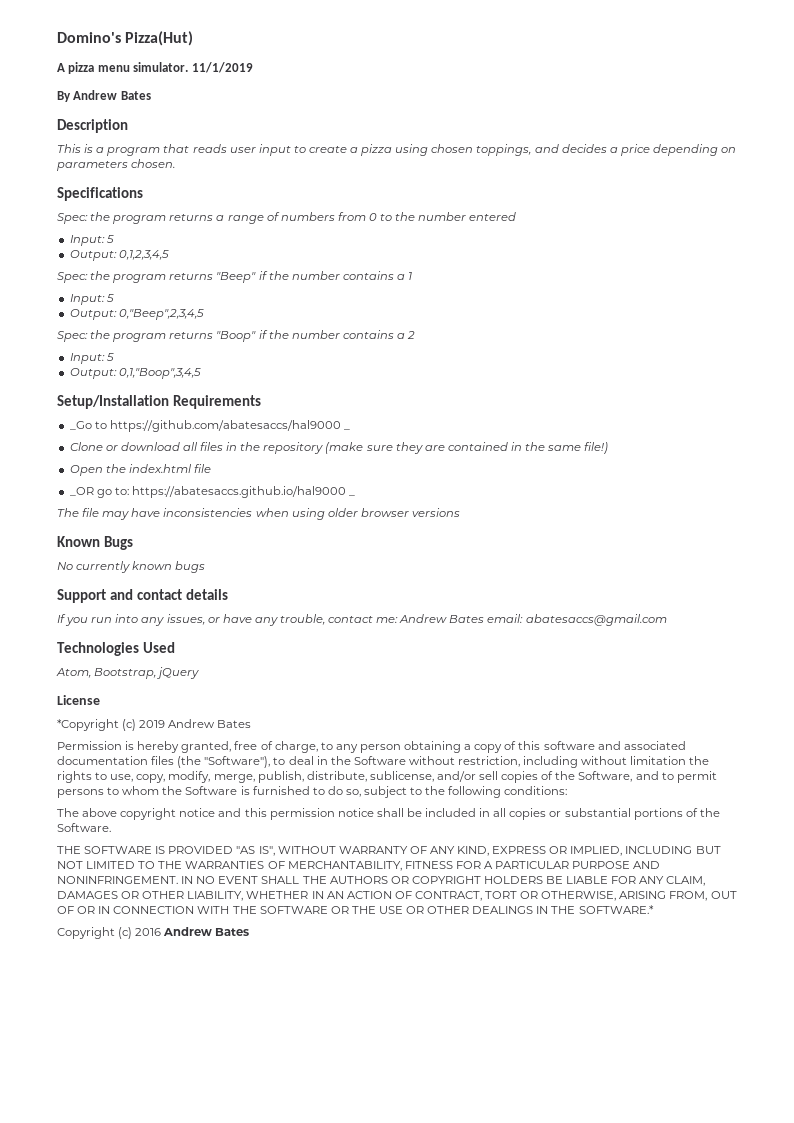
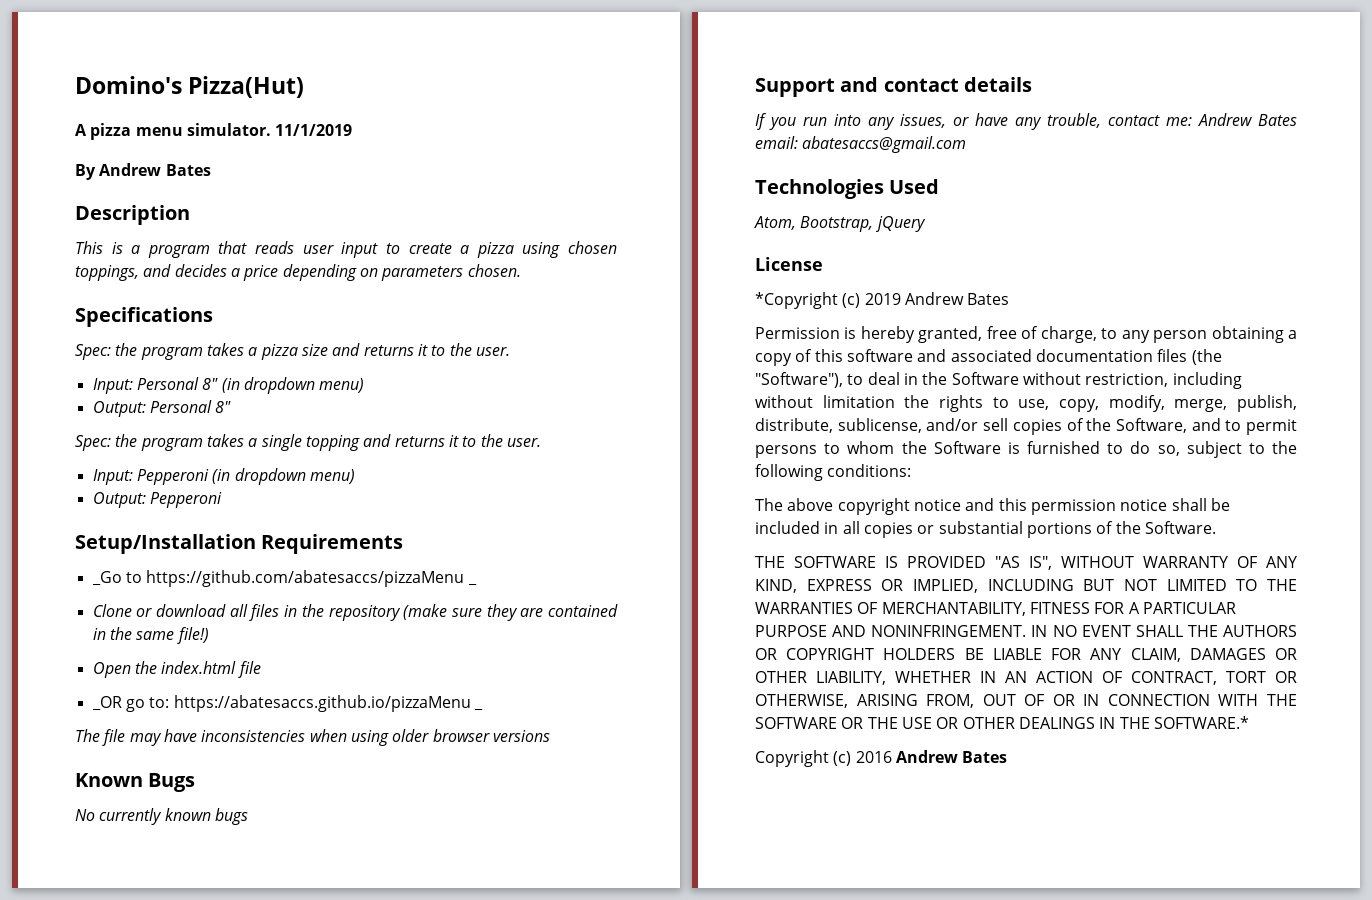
- Spec: the program returns a range of numbers from 0 to the number entered
- Input: 5
- Output: 0,1,2,3,4,5
- Spec: the program returns "Beep" if the number contains a 1
- Input: 5
- Output: 0,"Beep",2,3,4,5
- Spec: the program returns "Boop" if the number contains a 2
- Input: 5
- Output: 0,1,"Boop",3,4,5
+ Spec: the program takes a pizza size and returns it to the user.
+ Input: Personal 8" (in dropdown menu)
+ Output: Personal 8"
+ Spec: the program takes a single topping and returns it to the user.
+ Input: Pepperoni (in dropdown menu)
+ Output: Pepperoni
- _Go to https://github.com/abatesaccs/hal9000 _
+ _Go to https://github.com/abatesaccs/pizzaMenu _
- _OR go to: https://abatesaccs.github.io/hal9000 _
+ _OR go to: https://abatesaccs.github.io/pizzaMenu _

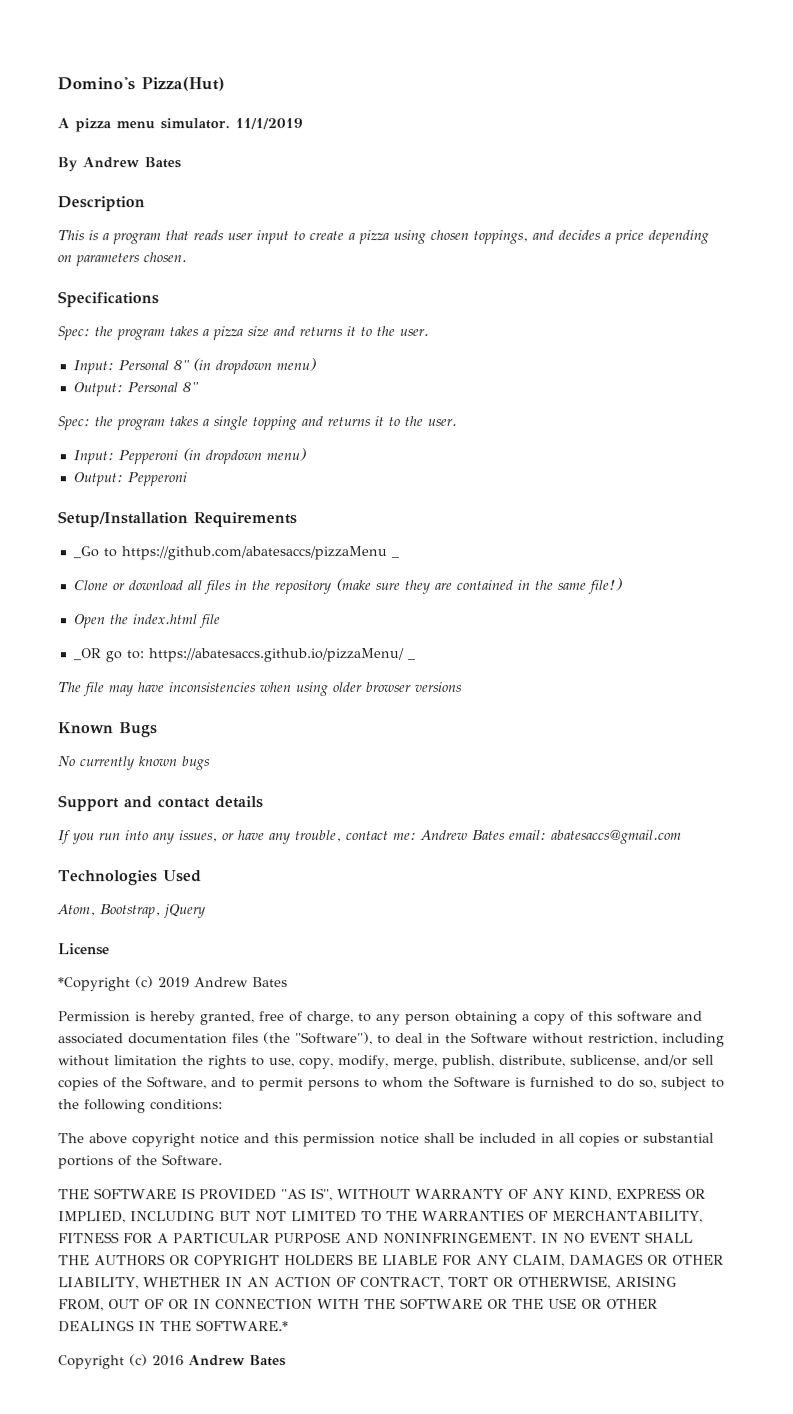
- _OR go to: https://abatesaccs.github.io/pizzaMenu _
+ _OR go to: https://abatesaccs.github.io/pizzaMenu/ _

